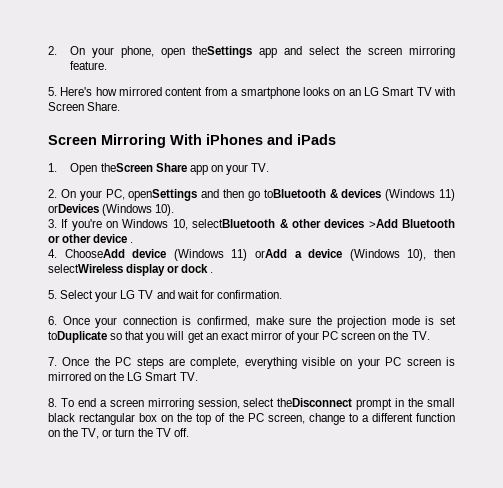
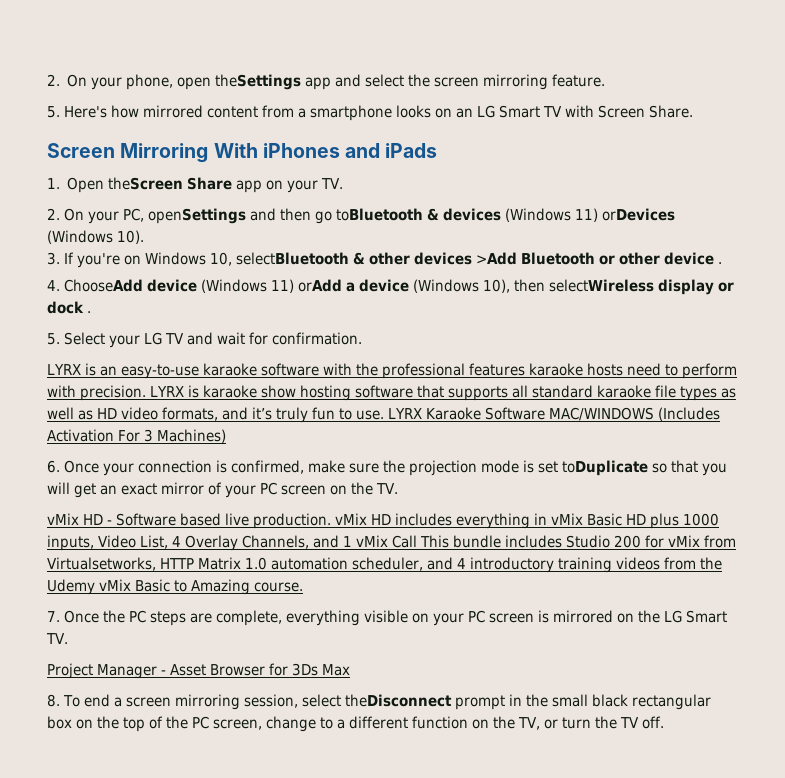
+ LYRX is an easy-to-use karaoke software with the professional features karaoke hosts need to perform with precision. LYRX is karaoke show hosting software that supports all standard karaoke file types as well as HD video formats, and it’s truly fun to use. LYRX Karaoke Software MAC/WINDOWS (Includes Activation For 3 Machines)
+ vMix HD - Software based live production. vMix HD includes everything in vMix Basic HD plus 1000 inputs, Video List, 4 Overlay Channels, and 1 vMix Call This bundle includes Studio 200 for vMix from Virtualsetworks, HTTP Matrix 1.0 automation scheduler, and 4 introductory training videos from the Udemy vMix Basic to Amazing course.
+ Project Manager - Asset Browser for 3Ds Max

